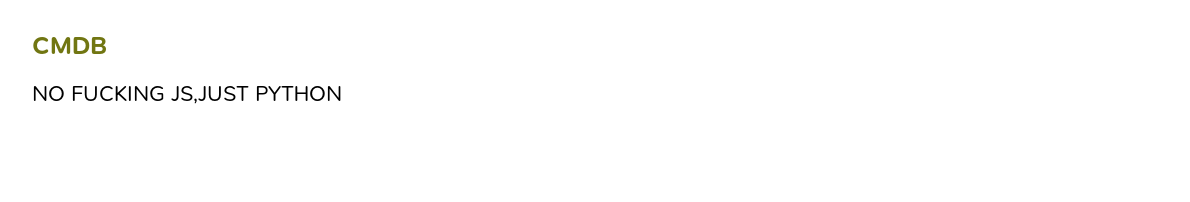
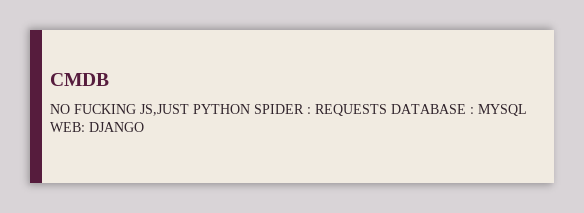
- NO FUCKING JS,JUST PYTHON
+ NO FUCKING JS,JUST PYTHON SPIDER : REQUESTS DATABASE : MYSQL WEB: DJANGO

